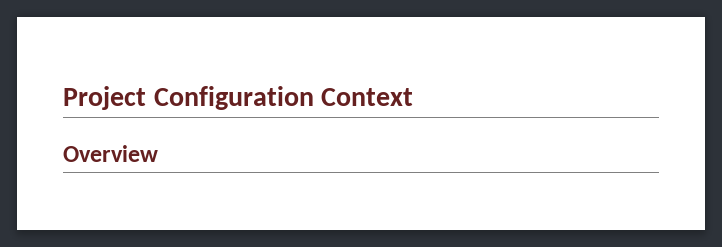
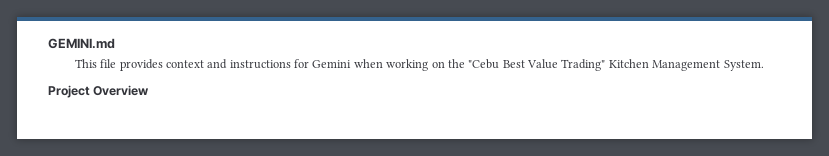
- Project Configuration Context
- Overview
+ GEMINI.md
+ This file provides context and instructions for Gemini when working on the "Cebu Best Value Trading" Kitchen Management System.
+ Project Overview

